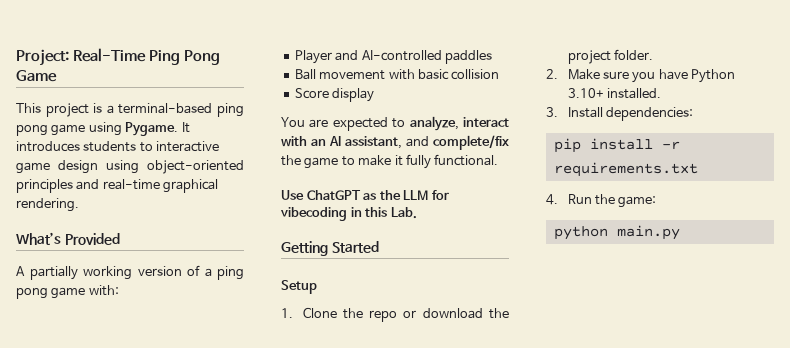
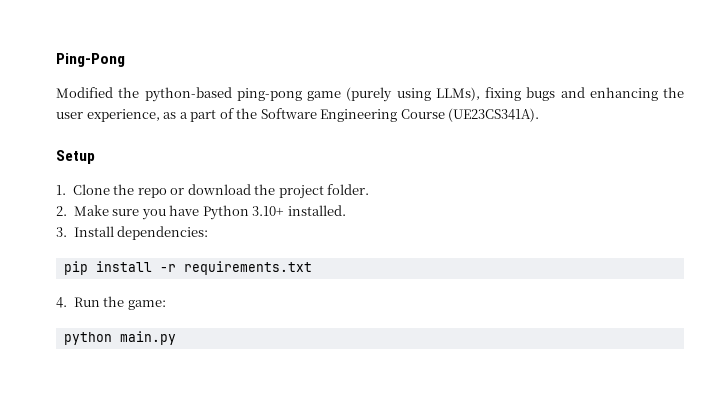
- Project: Real-Time Ping Pong Game
- This project is a terminal-based ping pong game using Pygame. It introduces students to interactive game design using object-oriented principles and real-time graphical rendering.
- What’s Provided
- A partially working version of a ping pong game with:
- Player and AI-controlled paddles
- Ball movement with basic collision
- Score display
- You are expected to analyze, interact with an AI assistant, and complete/fix the game to make it fully functional.
- Use ChatGPT as the LLM for vibecoding in this Lab.
- Getting Started
+ Ping-Pong
+ Modified the python-based ping-pong game (purely using LLMs), fixing bugs and enhancing the user experience, as a part of the Software Engineering Course (UE23CS341A).

